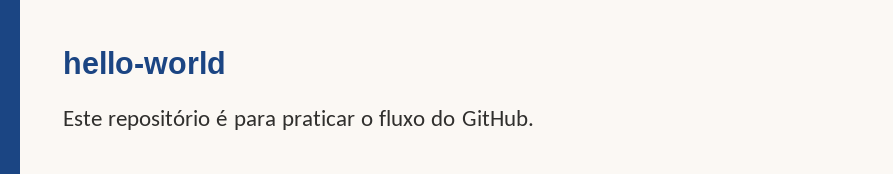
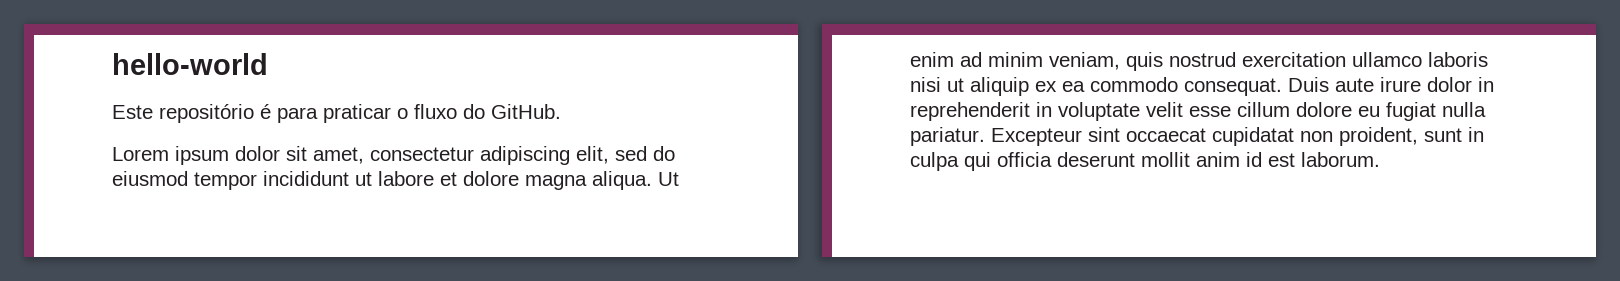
+ Lorem ipsum dolor sit amet, consectetur adipiscing elit, sed do eiusmod tempor incididunt ut labore et dolore magna aliqua. Ut enim ad minim veniam, quis nostrud exercitation ullamco laboris nisi ut aliquip ex ea commodo consequat. Duis aute irure dolor in reprehenderit in voluptate velit esse cillum dolore eu fugiat nulla pariatur. Excepteur sint occaecat cupidatat non proident, sunt in culpa qui officia deserunt mollit anim id est laborum.

